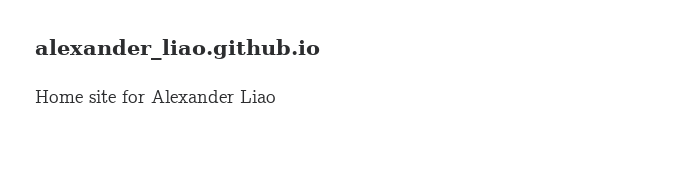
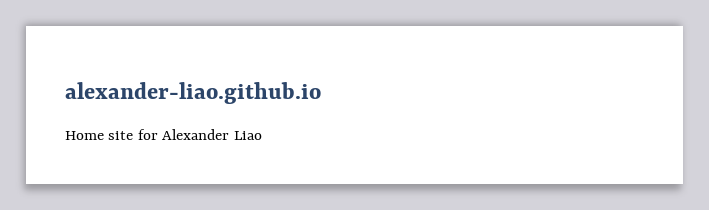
- alexander_liao.github.io
+ alexander-liao.github.io

